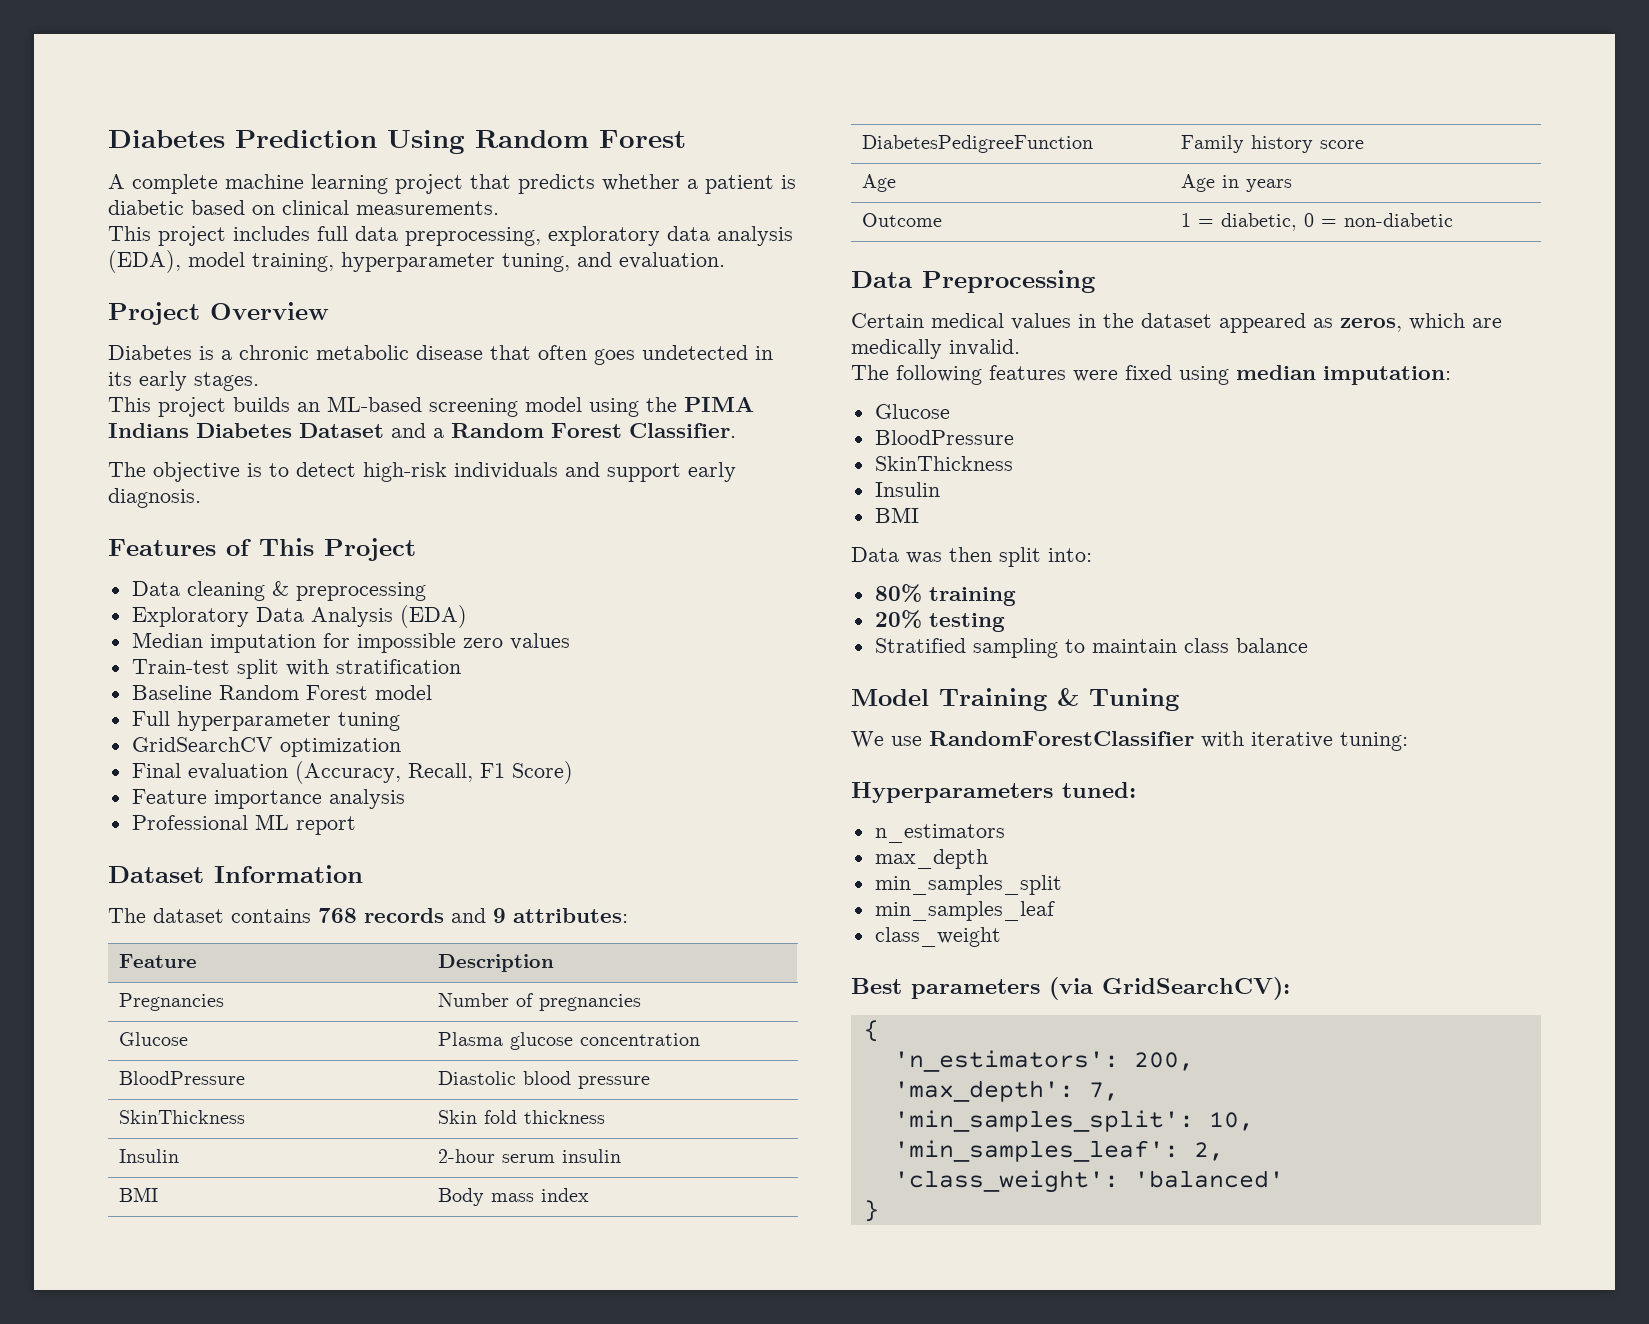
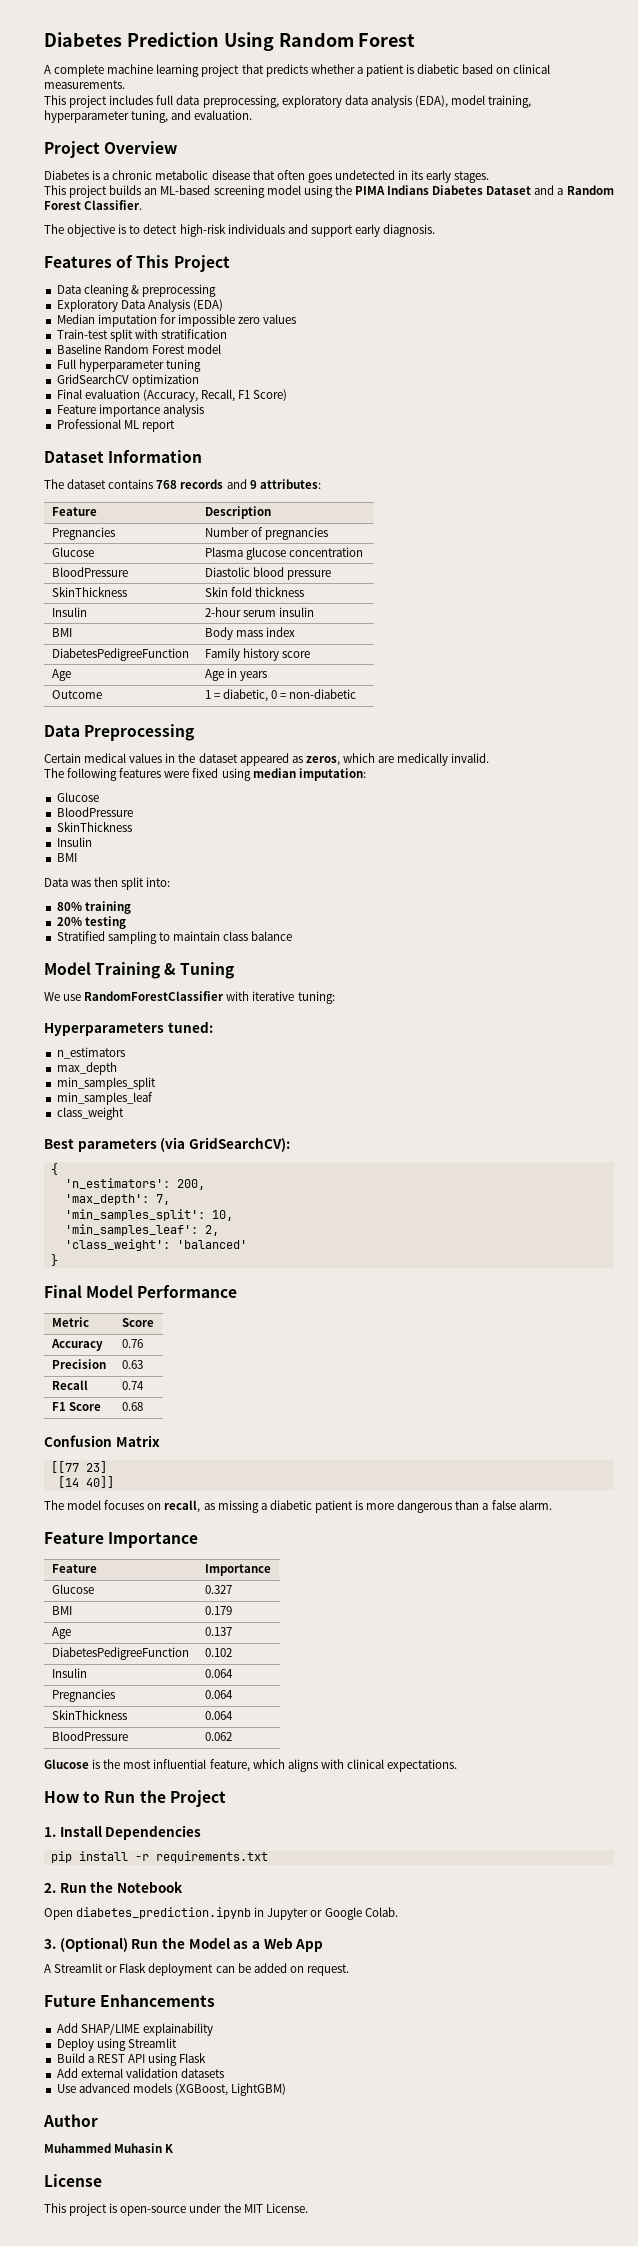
+ Final Model Performance
+ Metric | Score
+ Accuracy | 0.76
+ Precision | 0.63
+ Recall | 0.74
+ F1 Score | 0.68
+ Confusion Matrix
+ [[77 23]
+ [14 40]]
+ The model focuses on recall, as missing a diabetic patient is more dangerous than a false alarm.
+ Feature Importance
+ Feature | Importance
+ Glucose | 0.327
+ BMI | 0.179
+ Age | 0.137
+ DiabetesPedigreeFunction | 0.102
+ Insulin | 0.064
+ Pregnancies | 0.064
+ SkinThickness | 0.064
+ BloodPressure | 0.062
+ Glucose is the most influential feature, which aligns with clinical expectations.
+ How to Run the Project
+ 1. Install Dependencies
+ pip install -r requirements.txt
+ 2. Run the Notebook
+ Open diabetes_prediction.ipynb in Jupyter or Google Colab.
+ 3. (Optional) Run the Model as a Web App
+ A Streamlit or Flask deployment can be added on request.
+ Future Enhancements
+ Add SHAP/LIME explainability
+ Deploy using Streamlit
+ Build a REST API using Flask
+ Add external validation datasets
+ Use advanced models (XGBoost, LightGBM)
+ Author
+ Muhammed Muhasin K
+ License
+ This project is open-source under the MIT License.

